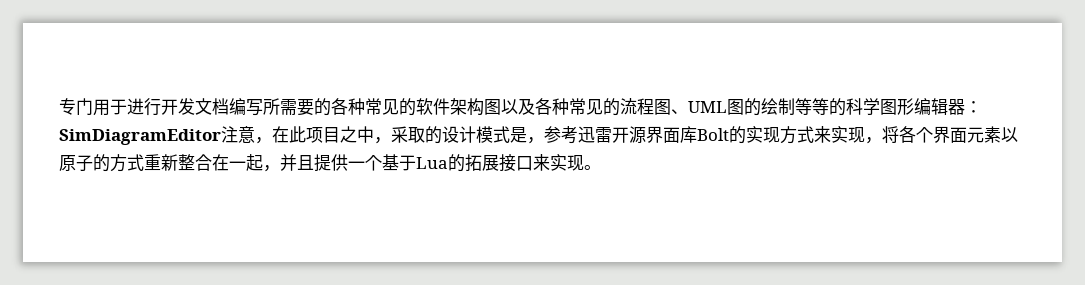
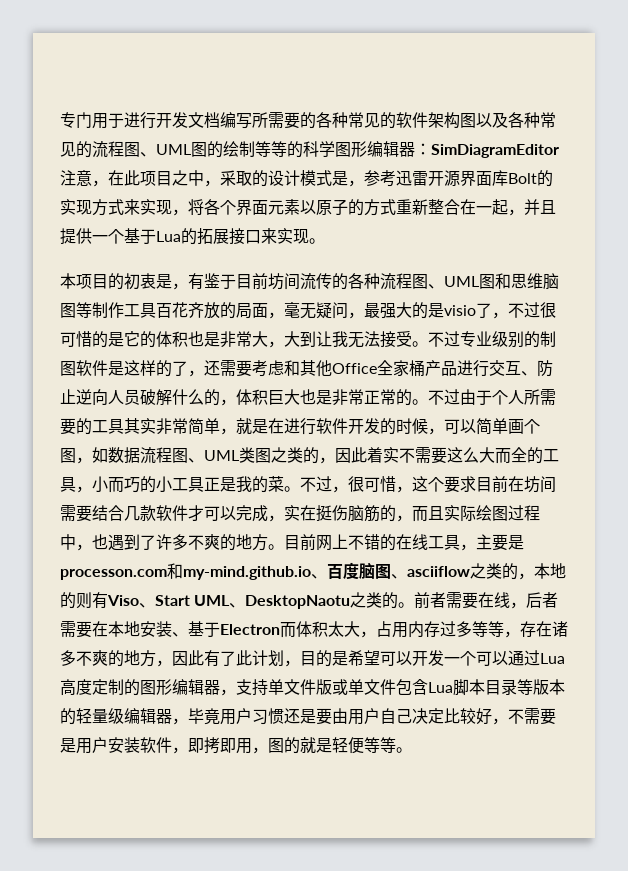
+ 本项目的初衷是，有鉴于目前坊间流传的各种流程图、UML图和思维脑图等制作工具百花齐放的局面，毫无疑问，最强大的是visio了，不过很可惜的是它的体积也是非常大，大到让我无法接受。不过专业级别的制图软件是这样的了，还需要考虑和其他Office全家桶产品进行交互、防止逆向人员破解什么的，体积巨大也是非常正常的。不过由于个人所需要的工具其实非常简单，就是在进行软件开发的时候，可以简单画个图，如数据流程图、UML类图之类的，因此着实不需要这么大而全的工具，小而巧的小工具正是我的菜。不过，很可惜，这个要求目前在坊间需要结合几款软件才可以完成，实在挺伤脑筋的，而且实际绘图过程中，也遇到了许多不爽的地方。目前网上不错的在线工具，主要是processon.com和my-mind.github.io、百度脑图、asciiflow之类的，本地的则有Viso、Start UML、DesktopNaotu之类的。前者需要在线，后者需要在本地安装、基于Electron而体积太大，占用内存过多等等，存在诸多不爽的地方，因此有了此计划，目的是希望可以开发一个可以通过Lua高度定制的图形编辑器，支持单文件版或单文件包含Lua脚本目录等版本的轻量级编辑器，毕竟用户习惯还是要由用户自己决定比较好，不需要是用户安装软件，即拷即用，图的就是轻便等等。

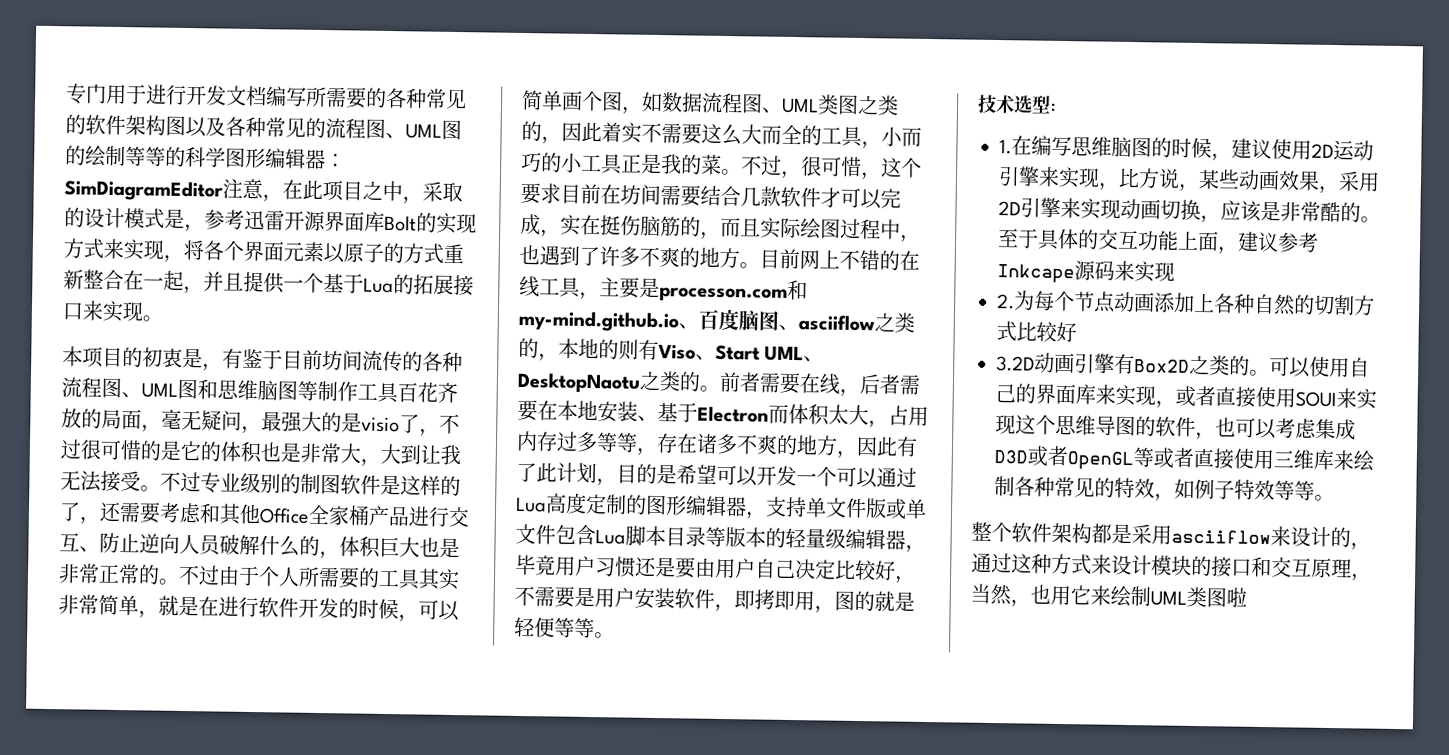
+ 技术选型:
+ 1.在编写思维脑图的时候，建议使用2D运动引擎来实现，比方说，某些动画效果，采用2D引擎来实现动画切换，应该是非常酷的。至于具体的交互功能上面，建议参考Inkcape源码来实现
+ 2.为每个节点动画添加上各种自然的切割方式比较好
+ 3.2D动画引擎有Box2D之类的。可以使用自己的界面库来实现，或者直接使用SOUI来实现这个思维导图的软件，也可以考虑集成D3D或者OpenGL等或者直接使用三维库来绘制各种常见的特效，如例子特效等等。
+ 整个软件架构都是采用asciiflow来设计的，通过这种方式来设计模块的接口和交互原理，当然，也用它来绘制UML类图啦

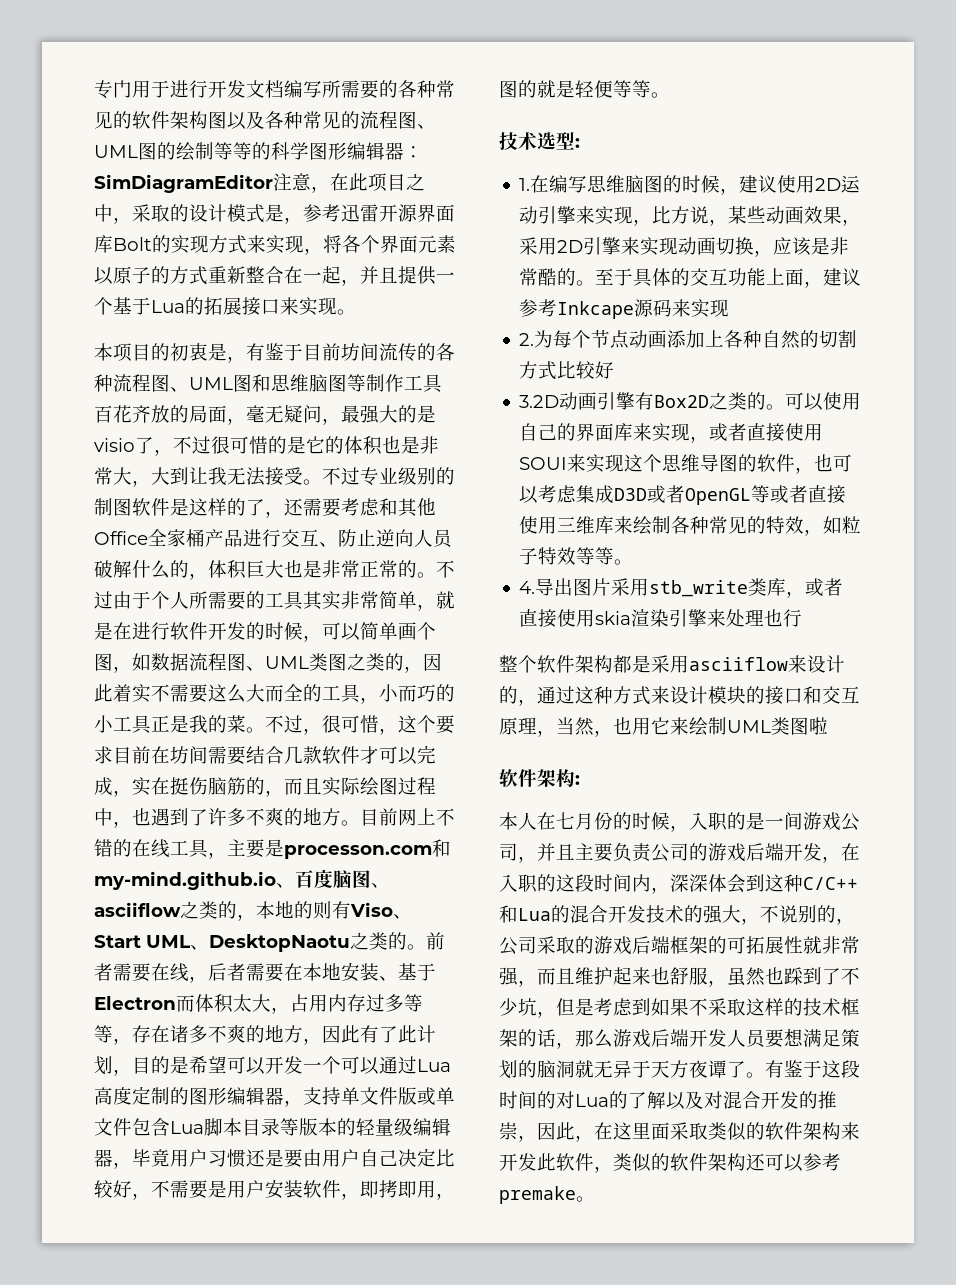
- 可以使用自己的界面库来实现，或者直接使用SOUI来实现这个思维导图的软件，也可以考虑集成D3D或者OpenGL等或者直接使用三维库来绘制各种常见的特效，如例子特效等等。
+ 可以使用自己的界面库来实现，或者直接使用SOUI来实现这个思维导图的软件，也可以考虑集成D3D或者OpenGL等或者直接使用三维库来绘制各种常见的特效，如粒子特效等等。
+ 4.导出图片采用stb_write类库，或者直接使用skia渲染引擎来处理也行
+ 软件架构:
+ 本人在七月份的时候，入职的是一间游戏公司，并且主要负责公司的游戏后端开发，在入职的这段时间内，深深体会到这种C/C++和Lua的混合开发技术的强大，不说别的，公司采取的游戏后端框架的可拓展性就非常强，而且维护起来也舒服，虽然也踩到了不少坑，但是考虑到如果不采取这样的技术框架的话，那么游戏后端开发人员要想满足策划的脑洞就无异于天方夜谭了。有鉴于这段时间的对Lua的了解以及对混合开发的推崇，因此，在这里面采取类似的软件架构来开发此软件，类似的软件架构还可以参考premake。

